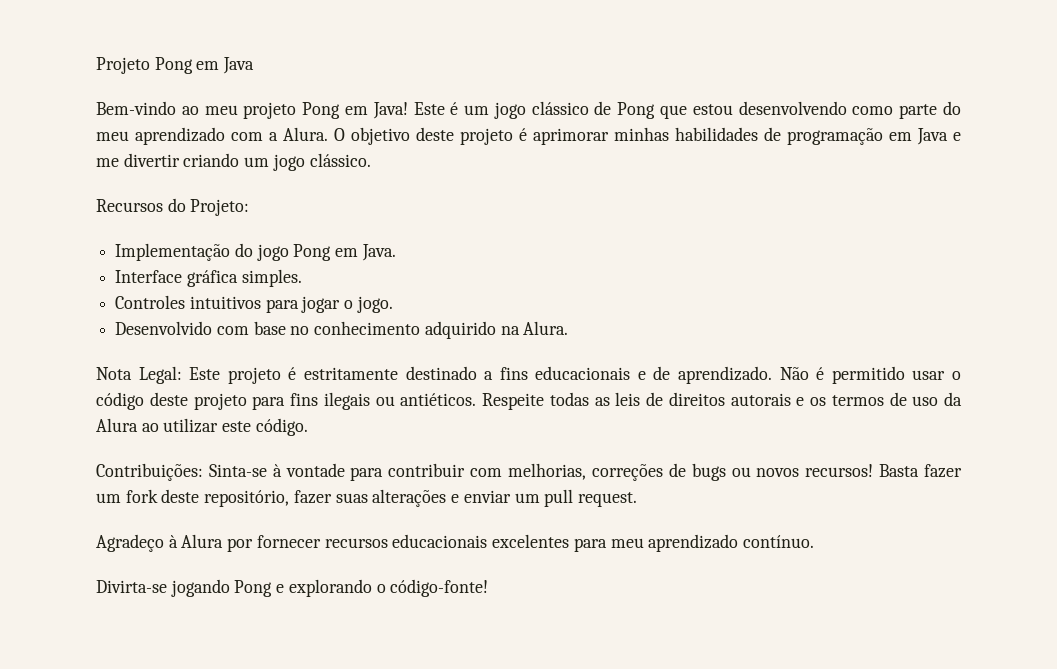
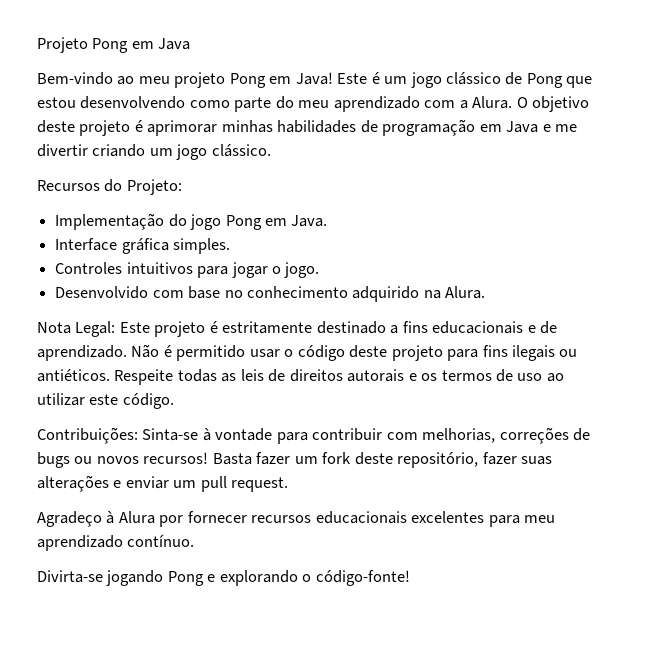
- Respeite todas as leis de direitos autorais e os termos de uso da Alura ao utilizar este código.
+ Respeite todas as leis de direitos autorais e os termos de uso ao utilizar este código.

